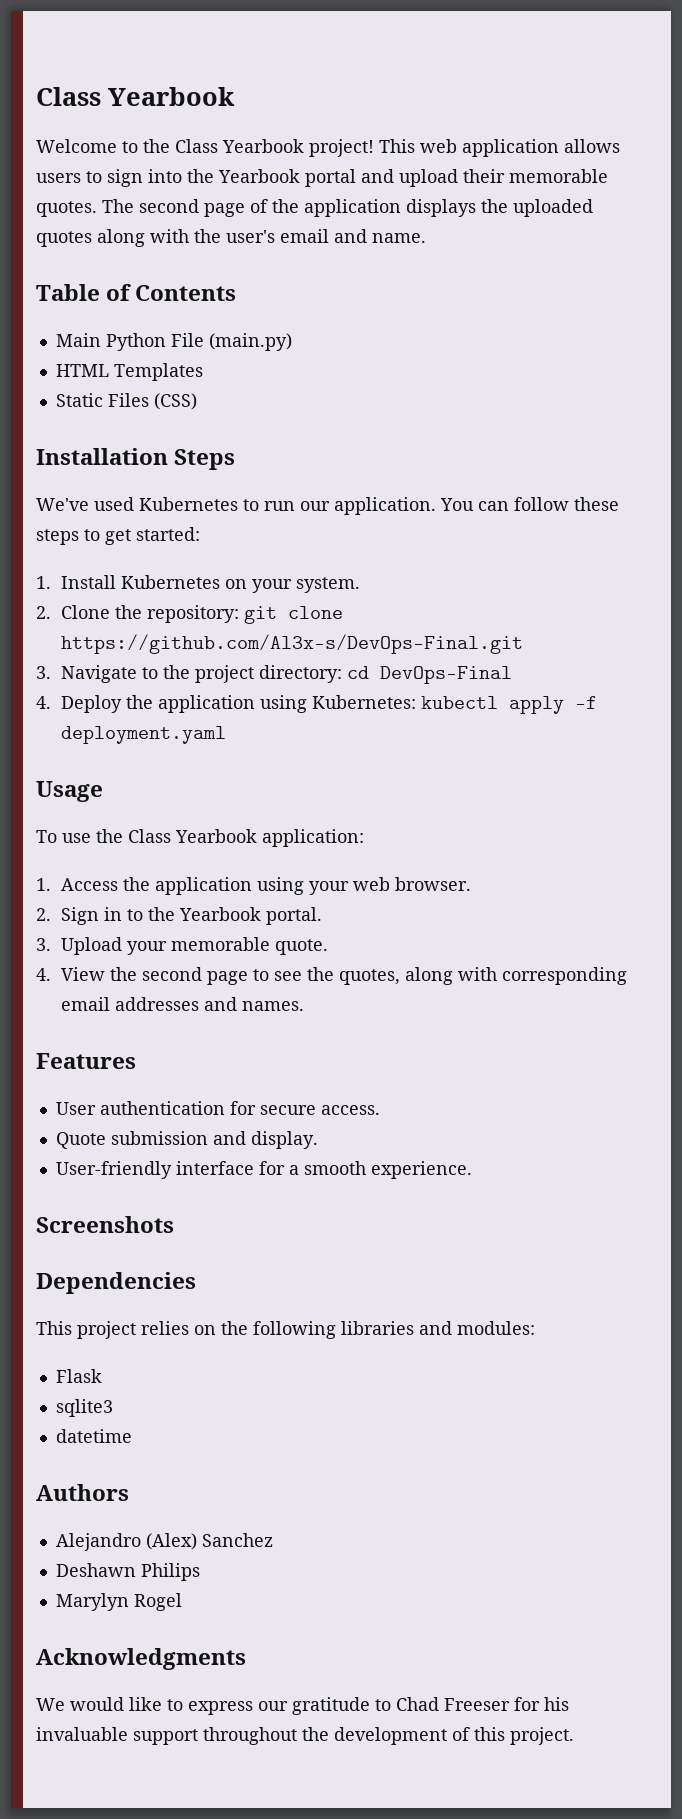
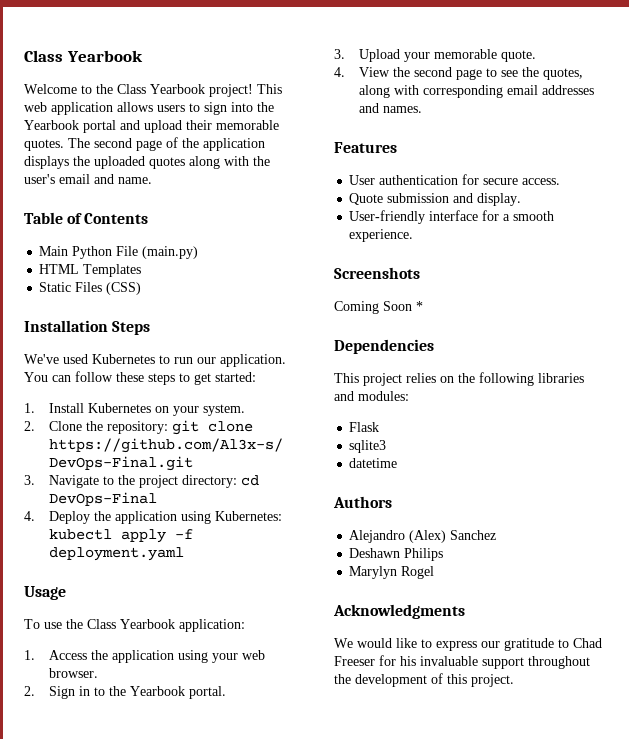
+ Coming Soon *

